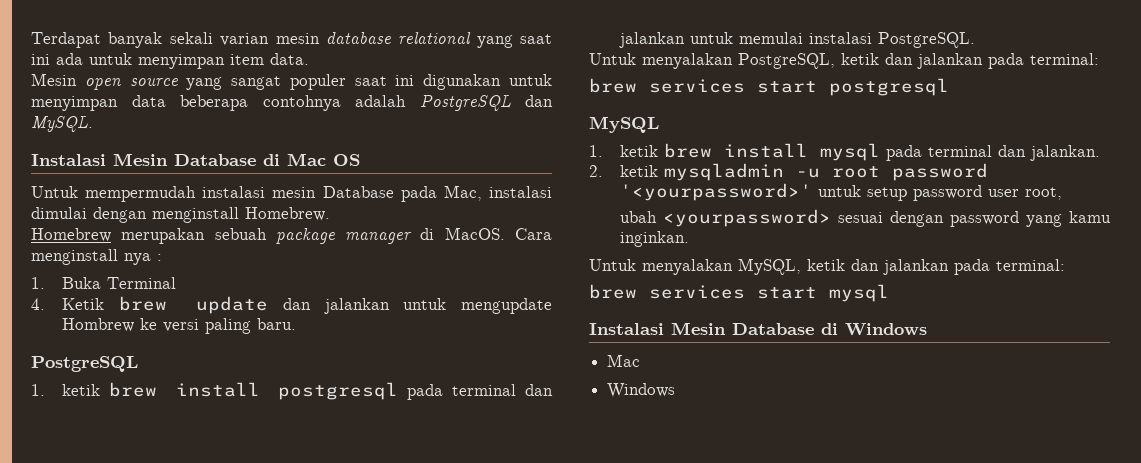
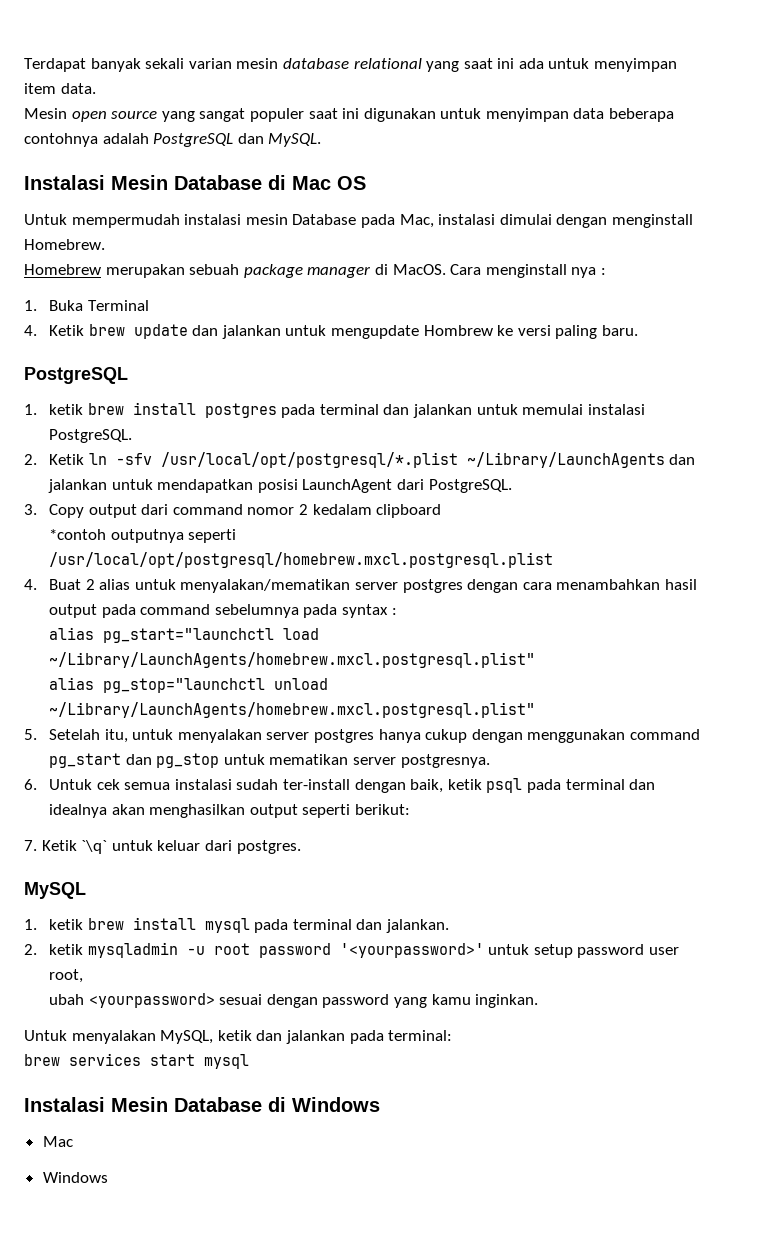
- 1. ketik brew install postgresql pada terminal dan jalankan untuk memulai instalasi PostgreSQL.
+ 1. ketik brew install postgres pada terminal dan jalankan untuk memulai instalasi PostgreSQL.
- Untuk menyalakan PostgreSQL, ketik dan jalankan pada terminal:
- brew services start postgresql
+ 2. Ketik ln -sfv /usr/local/opt/postgresql/*.plist ~/Library/LaunchAgents dan jalankan untuk mendapatkan posisi LaunchAgent dari PostgreSQL.
+ 3. Copy output dari command nomor 2 kedalam clipboard
+ *contoh outputnya seperti /usr/local/opt/postgresql/homebrew.mxcl.postgresql.plist
+ 4. Buat 2 alias untuk menyalakan/mematikan server postgres dengan cara menambahkan hasil output pada command sebelumnya pada syntax :
+ alias pg_start="launchctl load ~/Library/LaunchAgents/homebrew.mxcl.postgresql.plist"
+ alias pg_stop="launchctl unload ~/Library/LaunchAgents/homebrew.mxcl.postgresql.plist"
+ 5. Setelah itu, untuk menyalakan server postgres hanya cukup dengan menggunakan command pg_start dan pg_stop untuk mematikan server postgresnya.
+ 6. Untuk cek semua instalasi sudah ter-install dengan baik, ketik psql pada terminal dan idealnya akan menghasilkan output seperti berikut:
+ 7. Ketik `\q` untuk keluar dari postgres.

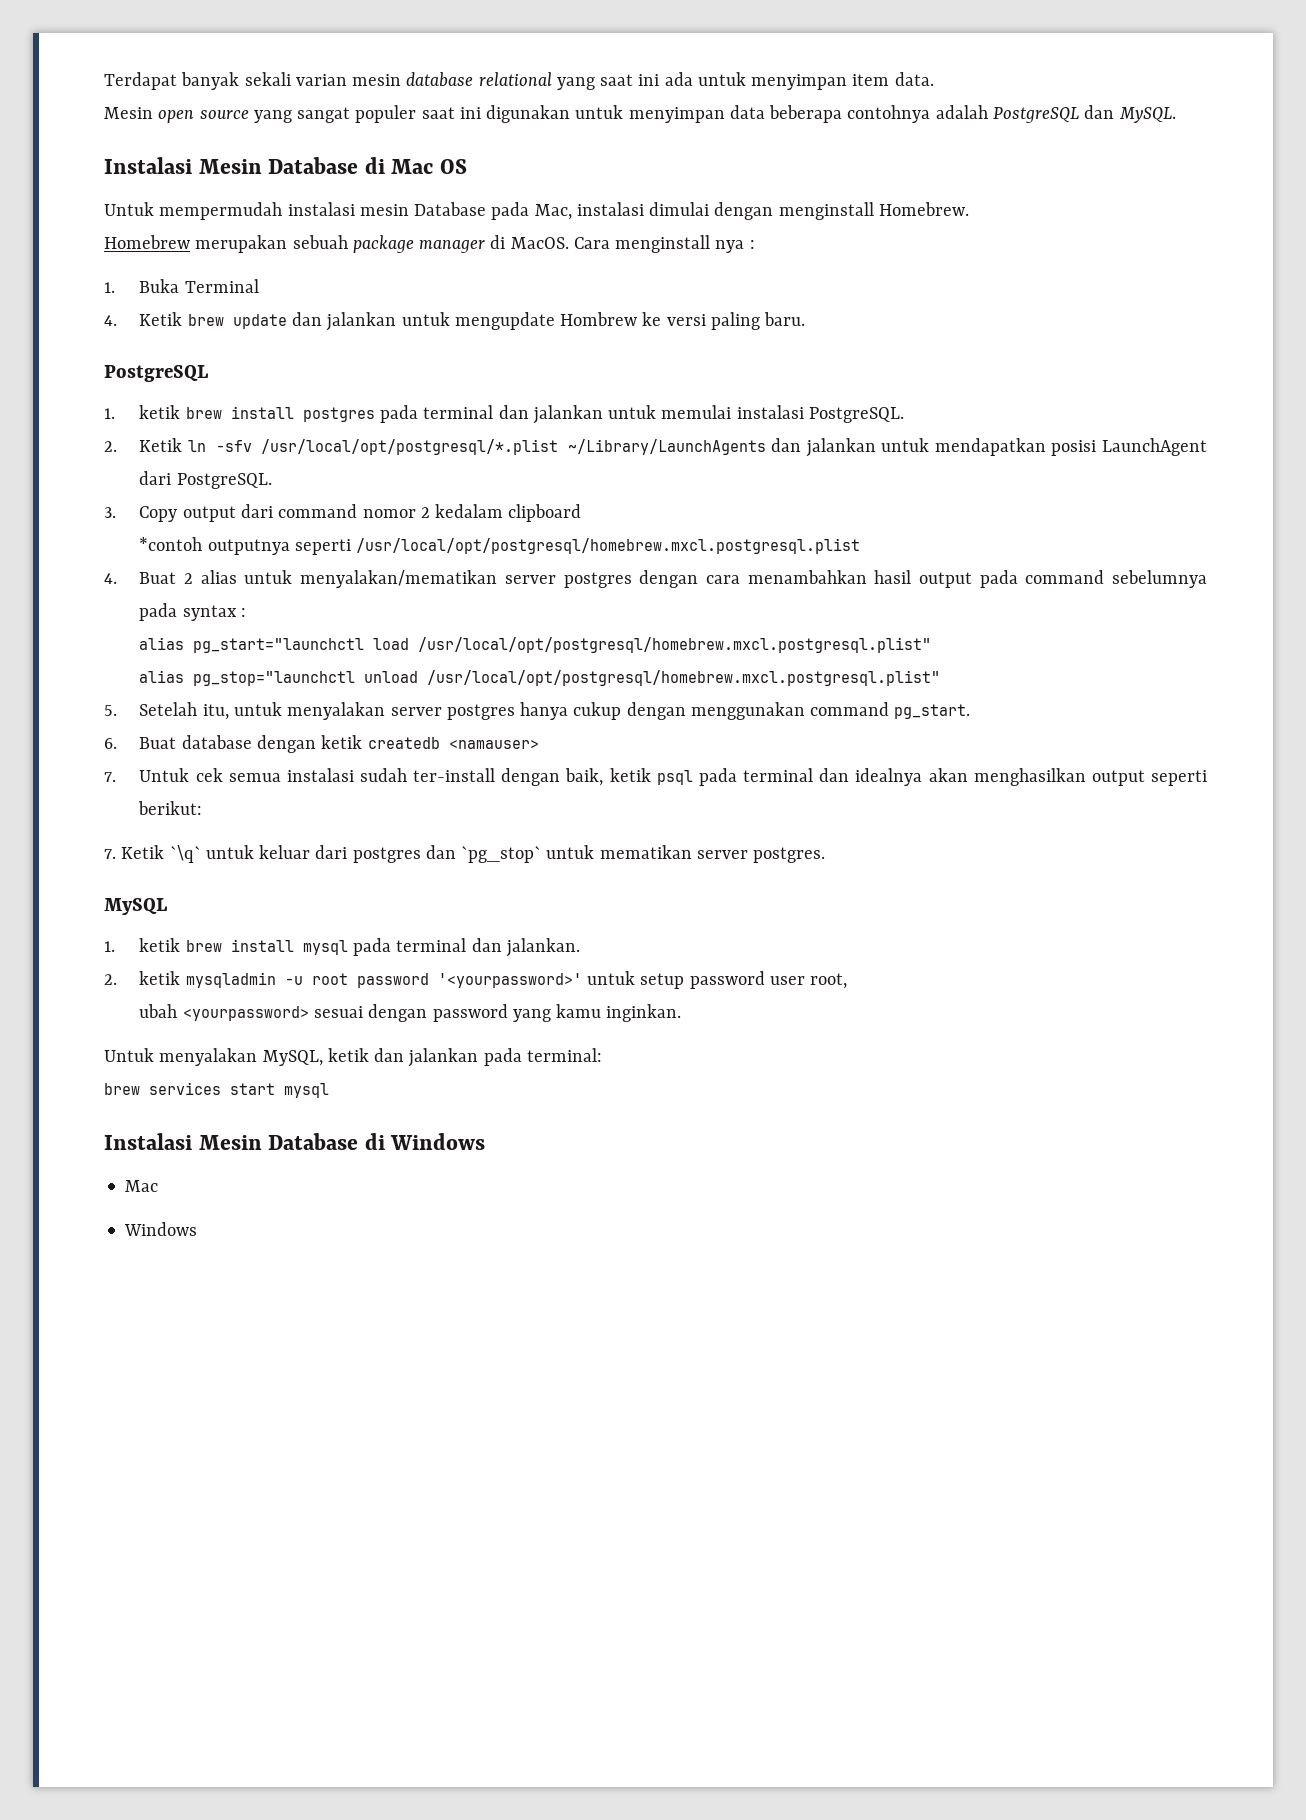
- alias pg_start="launchctl load ~/Library/LaunchAgents/homebrew.mxcl.postgresql.plist"
+ alias pg_start="launchctl load /usr/local/opt/postgresql/homebrew.mxcl.postgresql.plist"
- alias pg_stop="launchctl unload ~/Library/LaunchAgents/homebrew.mxcl.postgresql.plist"
+ alias pg_stop="launchctl unload /usr/local/opt/postgresql/homebrew.mxcl.postgresql.plist"
- 5. Setelah itu, untuk menyalakan server postgres hanya cukup dengan menggunakan command pg_start dan pg_stop untuk mematikan server postgresnya.
- 6. Untuk cek semua instalasi sudah ter-install dengan baik, ketik psql pada terminal dan idealnya akan menghasilkan output seperti berikut:
+ 5. Setelah itu, untuk menyalakan server postgres hanya cukup dengan menggunakan command pg_start.
+ 6. Buat database dengan ketik createdb <namauser>
+ 7. Untuk cek semua instalasi sudah ter-install dengan baik, ketik psql pada terminal dan idealnya akan menghasilkan output seperti berikut:
- 7. Ketik `\q` untuk keluar dari postgres.
+ 7. Ketik `\q` untuk keluar dari postgres dan `pg_stop` untuk mematikan server postgres.

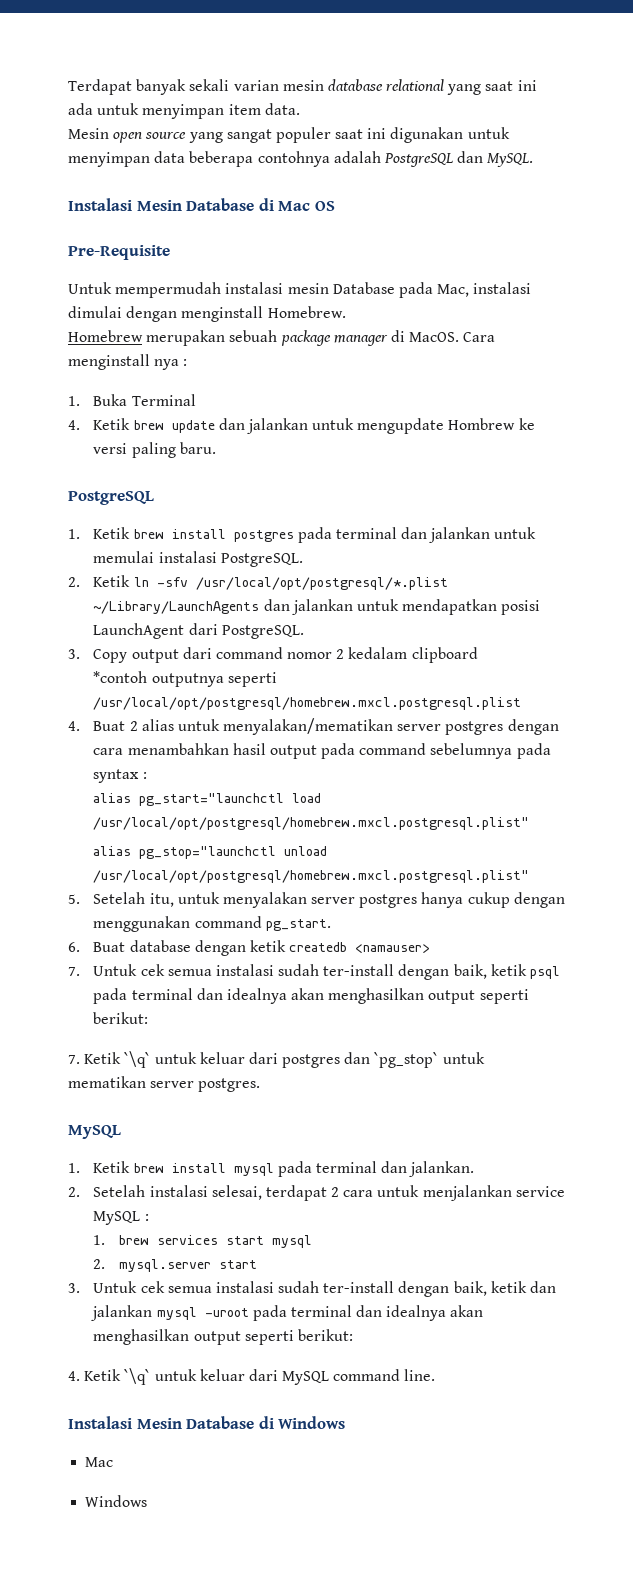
+ Pre-Requisite
- 1. ketik brew install postgres pada terminal dan jalankan untuk memulai instalasi PostgreSQL.
+ 1. Ketik brew install postgres pada terminal dan jalankan untuk memulai instalasi PostgreSQL.
- 1. ketik brew install mysql pada terminal dan jalankan.
+ 1. Ketik brew install mysql pada terminal dan jalankan.
- 2. ketik mysqladmin -u root password '<yourpassword>' untuk setup password user root,
- ubah <yourpassword> sesuai dengan password yang kamu inginkan.
- Untuk menyalakan MySQL, ketik dan jalankan pada terminal:
- brew services start mysql
+ 2. Setelah instalasi selesai, terdapat 2 cara untuk menjalankan service MySQL :
+ 1. brew services start mysql
+ 2. mysql.server start
+ 3. Untuk cek semua instalasi sudah ter-install dengan baik, ketik dan jalankan mysql -uroot pada terminal dan idealnya akan menghasilkan output seperti berikut:
+ 4. Ketik `\q` untuk keluar dari MySQL command line.

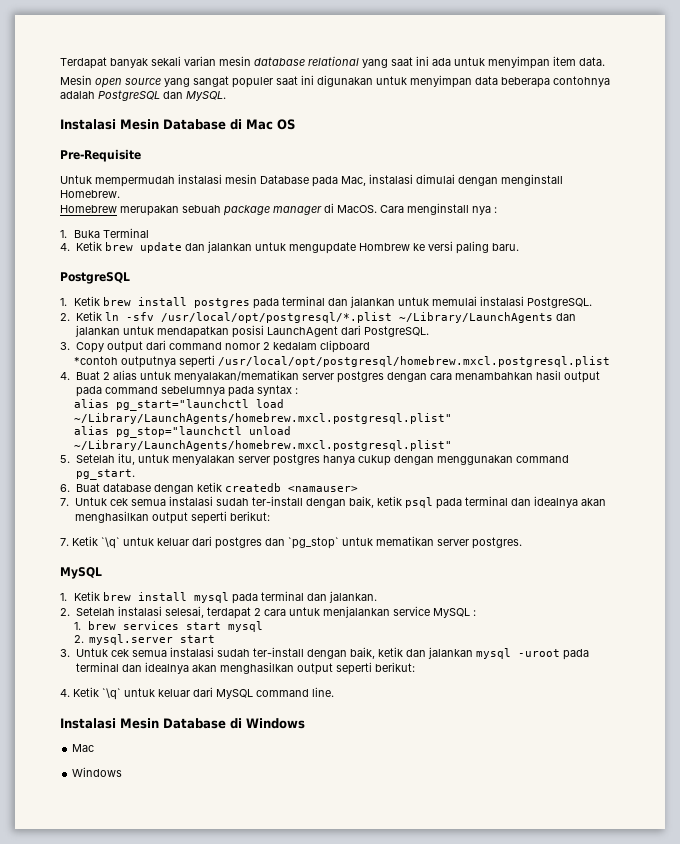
- alias pg_start="launchctl load /usr/local/opt/postgresql/homebrew.mxcl.postgresql.plist"
+ alias pg_start="launchctl load ~/Library/LaunchAgents/homebrew.mxcl.postgresql.plist"
- alias pg_stop="launchctl unload /usr/local/opt/postgresql/homebrew.mxcl.postgresql.plist"
+ alias pg_stop="launchctl unload ~/Library/LaunchAgents/homebrew.mxcl.postgresql.plist"

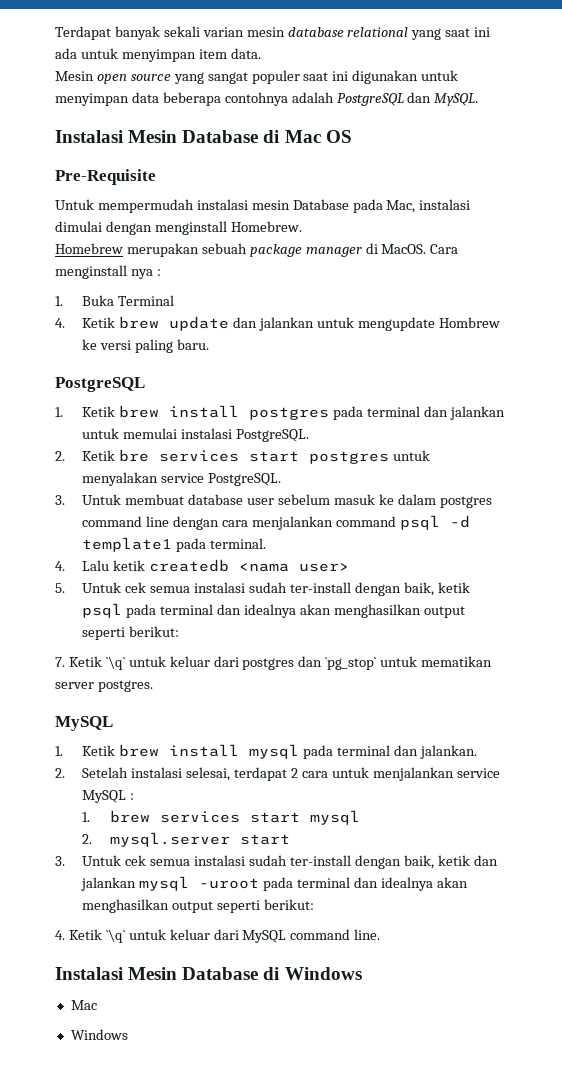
- 2. Ketik ln -sfv /usr/local/opt/postgresql/*.plist ~/Library/LaunchAgents dan jalankan untuk mendapatkan posisi LaunchAgent dari PostgreSQL.
- 3. Copy output dari command nomor 2 kedalam clipboard
- *contoh outputnya seperti /usr/local/opt/postgresql/homebrew.mxcl.postgresql.plist
- 4. Buat 2 alias untuk menyalakan/mematikan server postgres dengan cara menambahkan hasil output pada command sebelumnya pada syntax :
- alias pg_start="launchctl load ~/Library/LaunchAgents/homebrew.mxcl.postgresql.plist"
- alias pg_stop="launchctl unload ~/Library/LaunchAgents/homebrew.mxcl.postgresql.plist"
- 5. Setelah itu, untuk menyalakan server postgres hanya cukup dengan menggunakan command pg_start.
- 6. Buat database dengan ketik createdb <namauser>
- 7. Untuk cek semua instalasi sudah ter-install dengan baik, ketik psql pada terminal dan idealnya akan menghasilkan output seperti berikut:
+ 2. Ketik bre services start postgres untuk menyalakan service PostgreSQL.
+ 3. Untuk membuat database user sebelum masuk ke dalam postgres command line dengan cara menjalankan command psql -d template1 pada terminal.
+ 4. Lalu ketik createdb <nama user>
+ 5. Untuk cek semua instalasi sudah ter-install dengan baik, ketik psql pada terminal dan idealnya akan menghasilkan output seperti berikut:

